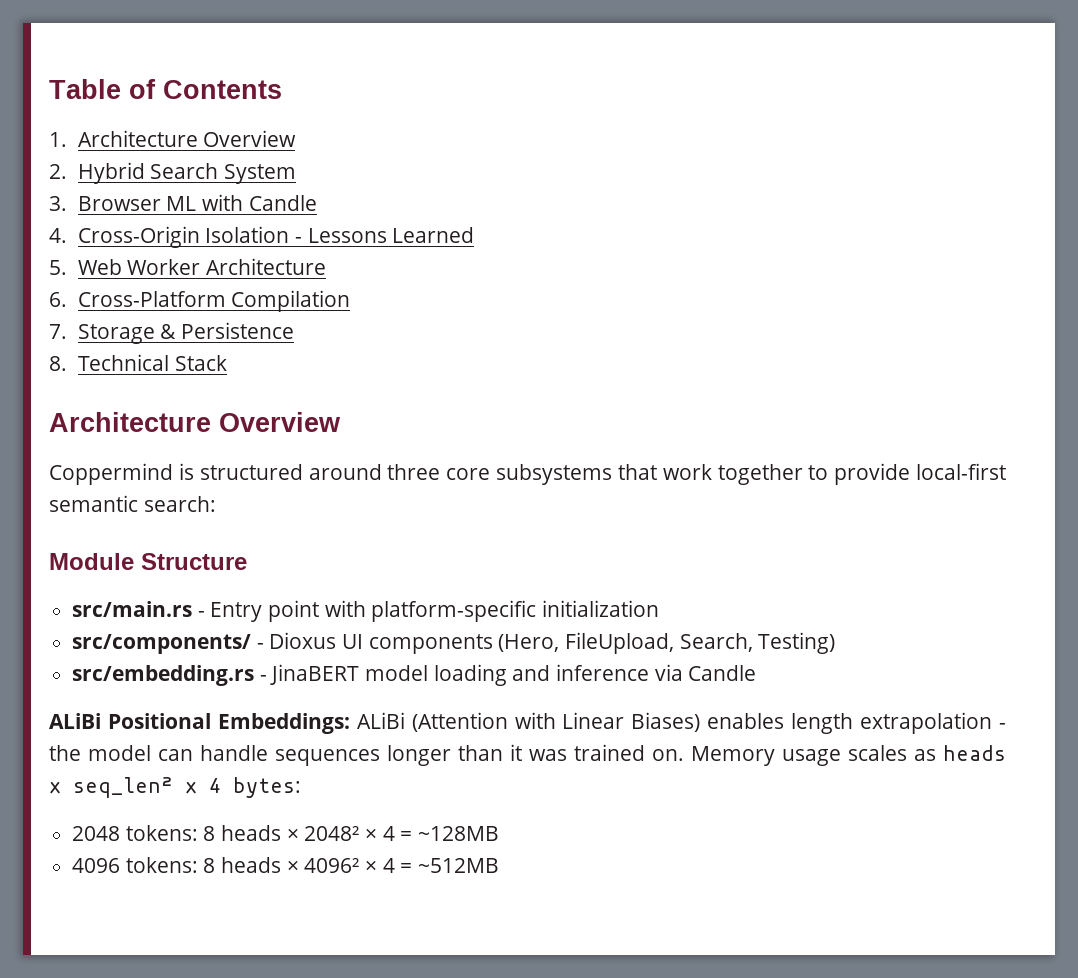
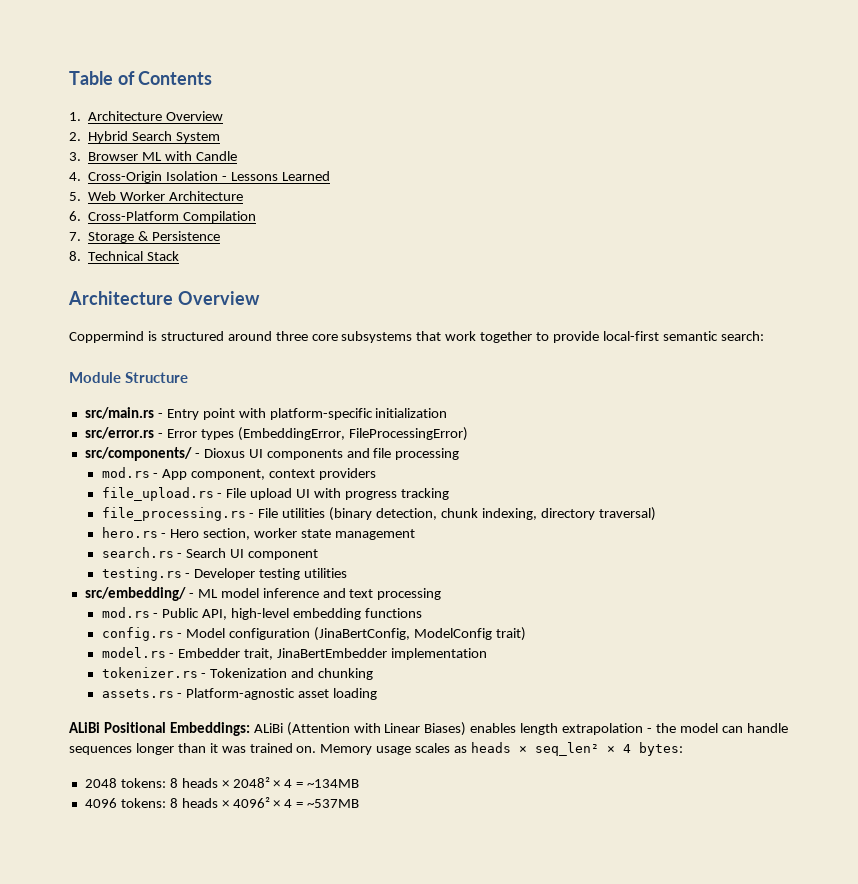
+ src/error.rs - Error types (EmbeddingError, FileProcessingError)
- src/components/ - Dioxus UI components (Hero, FileUpload, Search, Testing)
- src/embedding.rs - JinaBERT model loading and inference via Candle
+ src/components/ - Dioxus UI components and file processing
+ mod.rs - App component, context providers
+ file_upload.rs - File upload UI with progress tracking
+ file_processing.rs - File utilities (binary detection, chunk indexing, directory traversal)
+ hero.rs - Hero section, worker state management
+ search.rs - Search UI component
+ testing.rs - Developer testing utilities
+ src/embedding/ - ML model inference and text processing
+ mod.rs - Public API, high-level embedding functions
+ config.rs - Model configuration (JinaBertConfig, ModelConfig trait)
+ model.rs - Embedder trait, JinaBertEmbedder implementation
+ tokenizer.rs - Tokenization and chunking
+ assets.rs - Platform-agnostic asset loading
- 2048 tokens: 8 heads × 2048² × 4 = ~128MB
+ 2048 tokens: 8 heads × 2048² × 4 = ~134MB
- 4096 tokens: 8 heads × 4096² × 4 = ~512MB
+ 4096 tokens: 8 heads × 4096² × 4 = ~537MB

